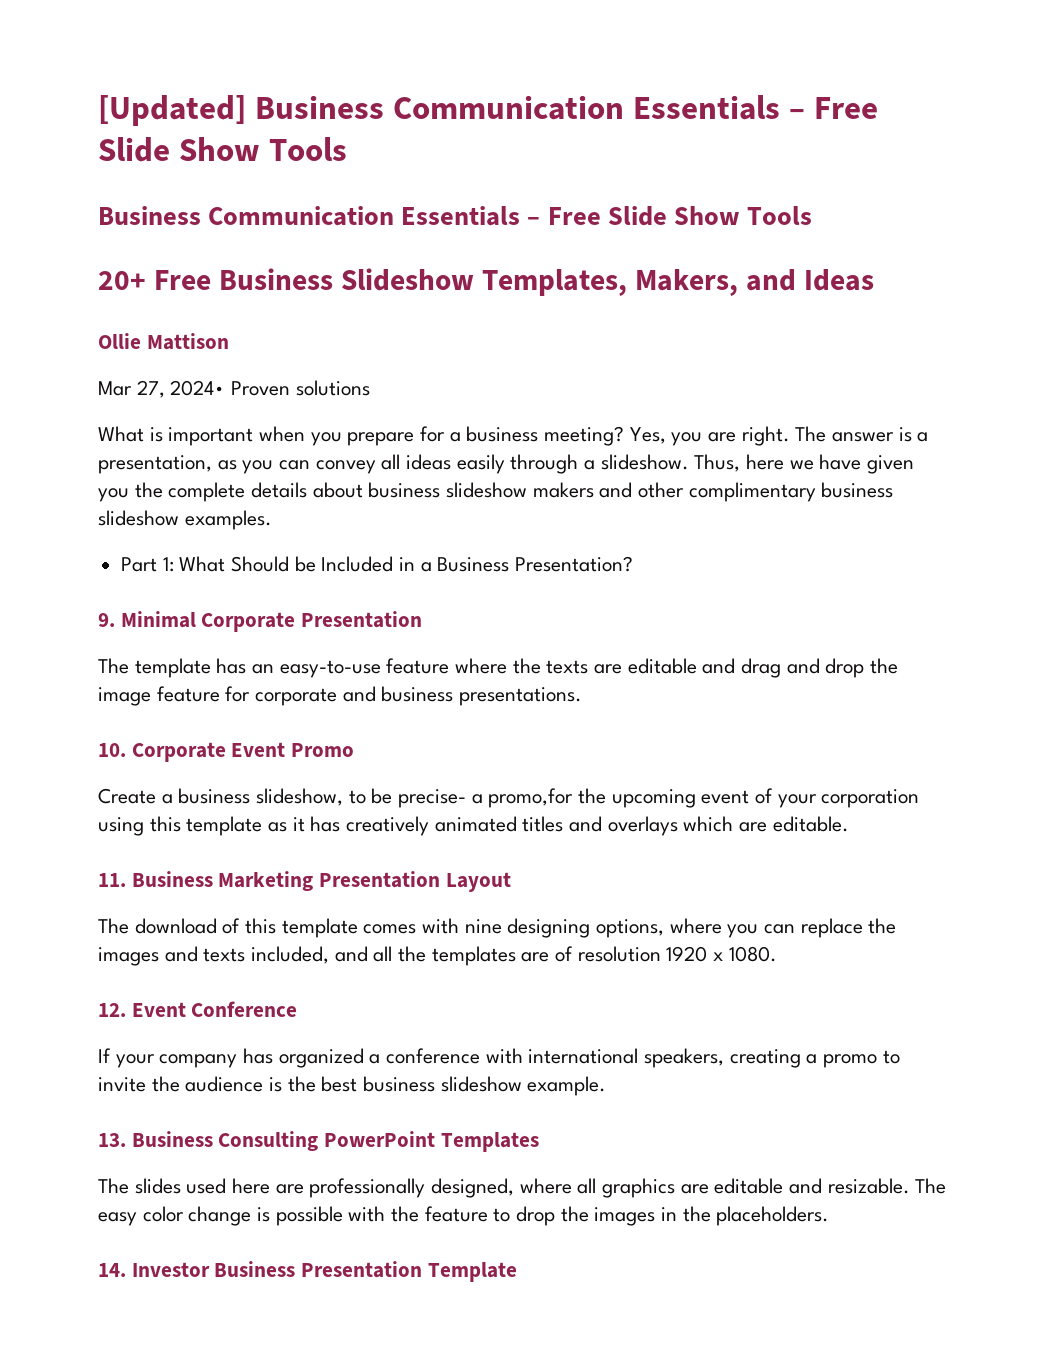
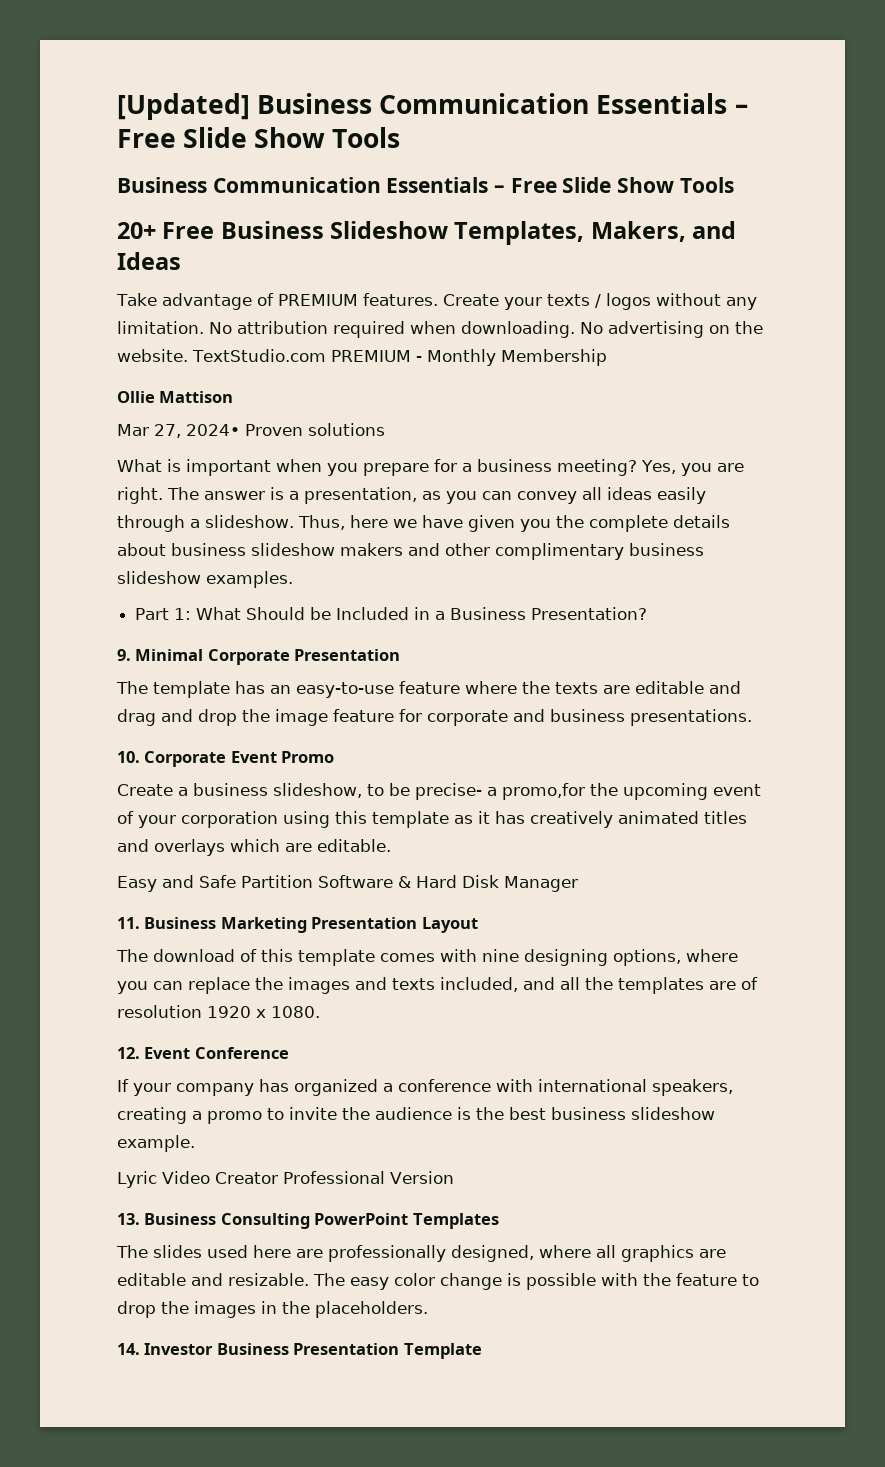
+ Take advantage of PREMIUM features. Create your texts / logos without any limitation. No attribution required when downloading. No advertising on the website. TextStudio.com PREMIUM - Monthly Membership
+ Easy and Safe Partition Software & Hard Disk Manager
+ Lyric Video Creator Professional Version

